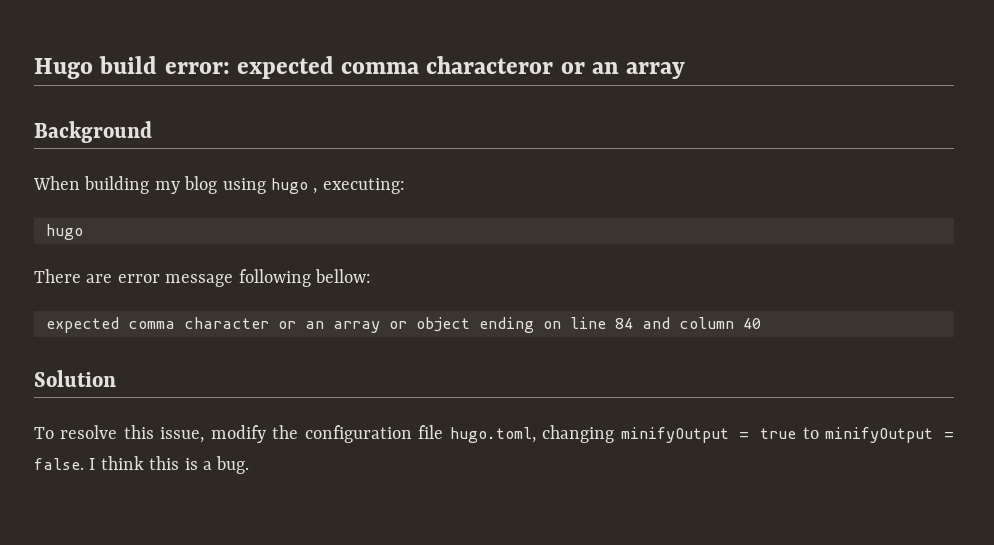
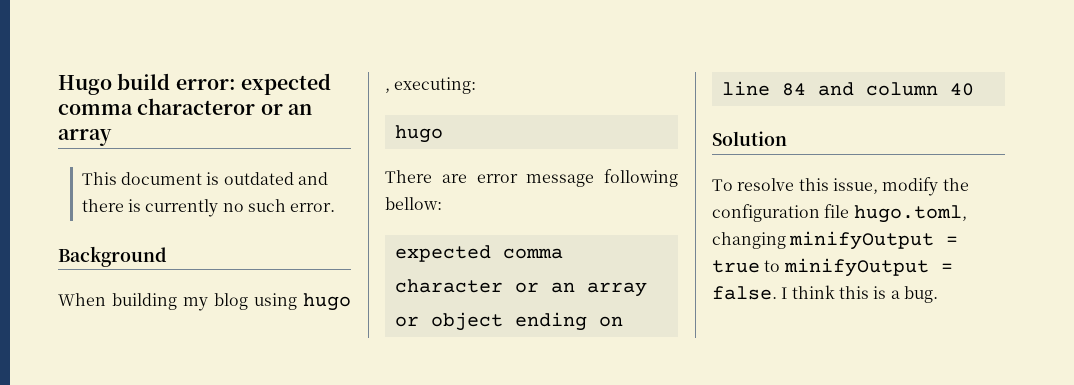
+ This document is outdated and there is currently no such error.

